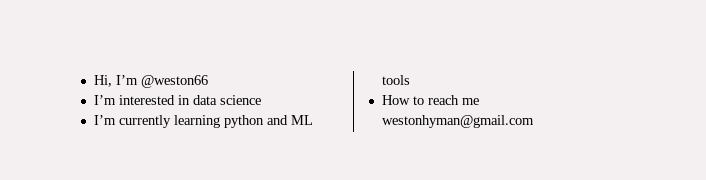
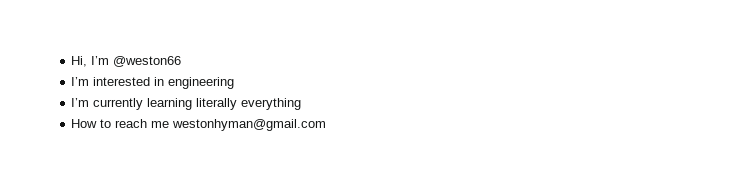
- I’m interested in data science
+ I’m interested in engineering
- I’m currently learning python and ML tools
+ I’m currently learning literally everything

